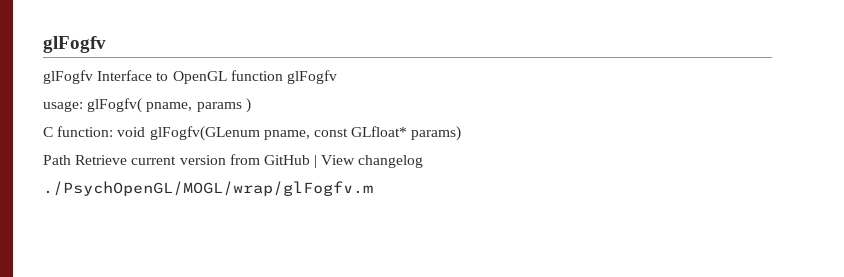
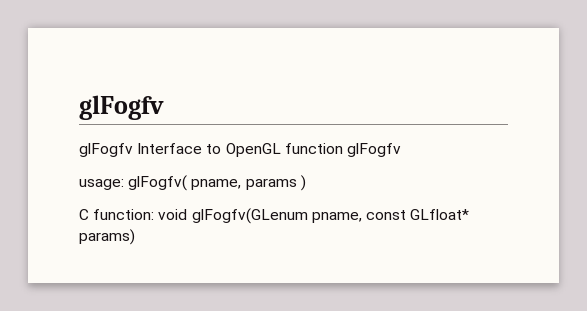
- Path Retrieve current version from GitHub | View changelog
- ./PsychOpenGL/MOGL/wrap/glFogfv.m

